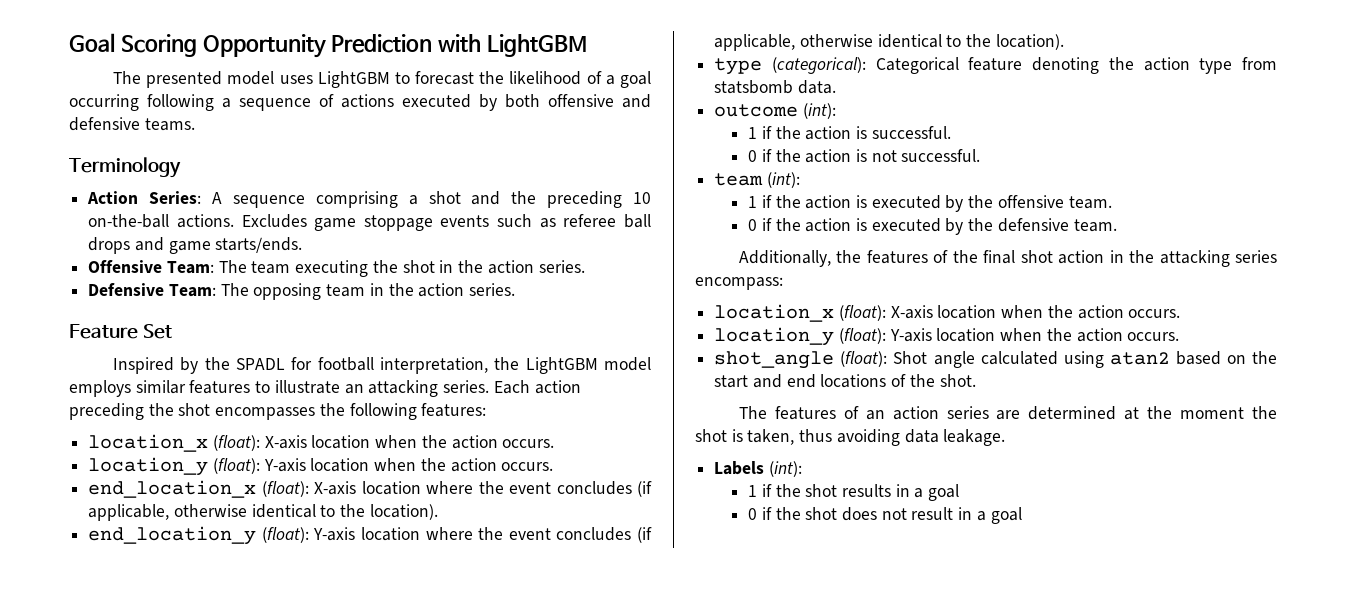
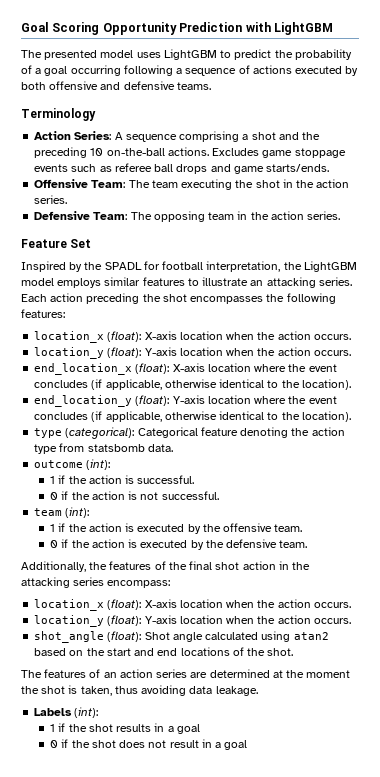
- The presented model uses LightGBM to forecast the likelihood of a goal occurring following a sequence of actions executed by both offensive and defensive teams.
+ The presented model uses LightGBM to predict the probability of a goal occurring following a sequence of actions executed by both offensive and defensive teams.

